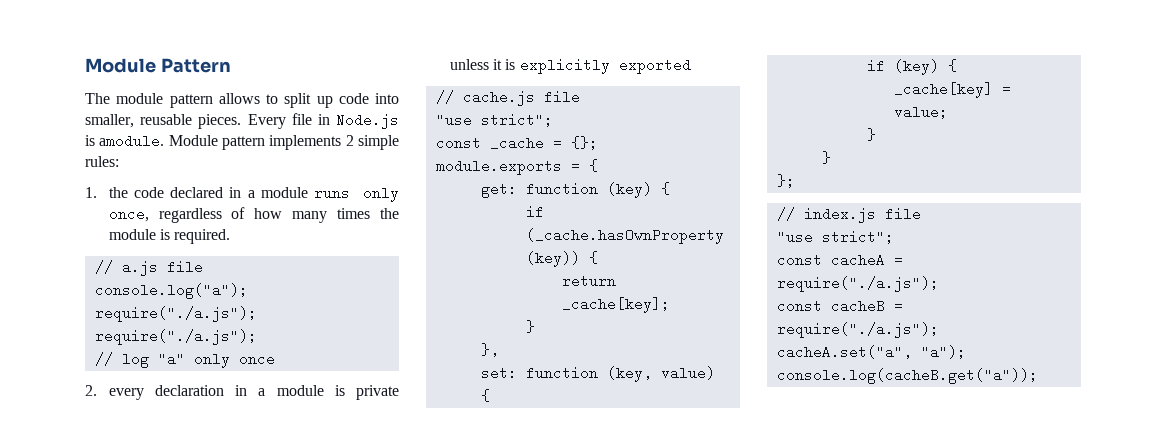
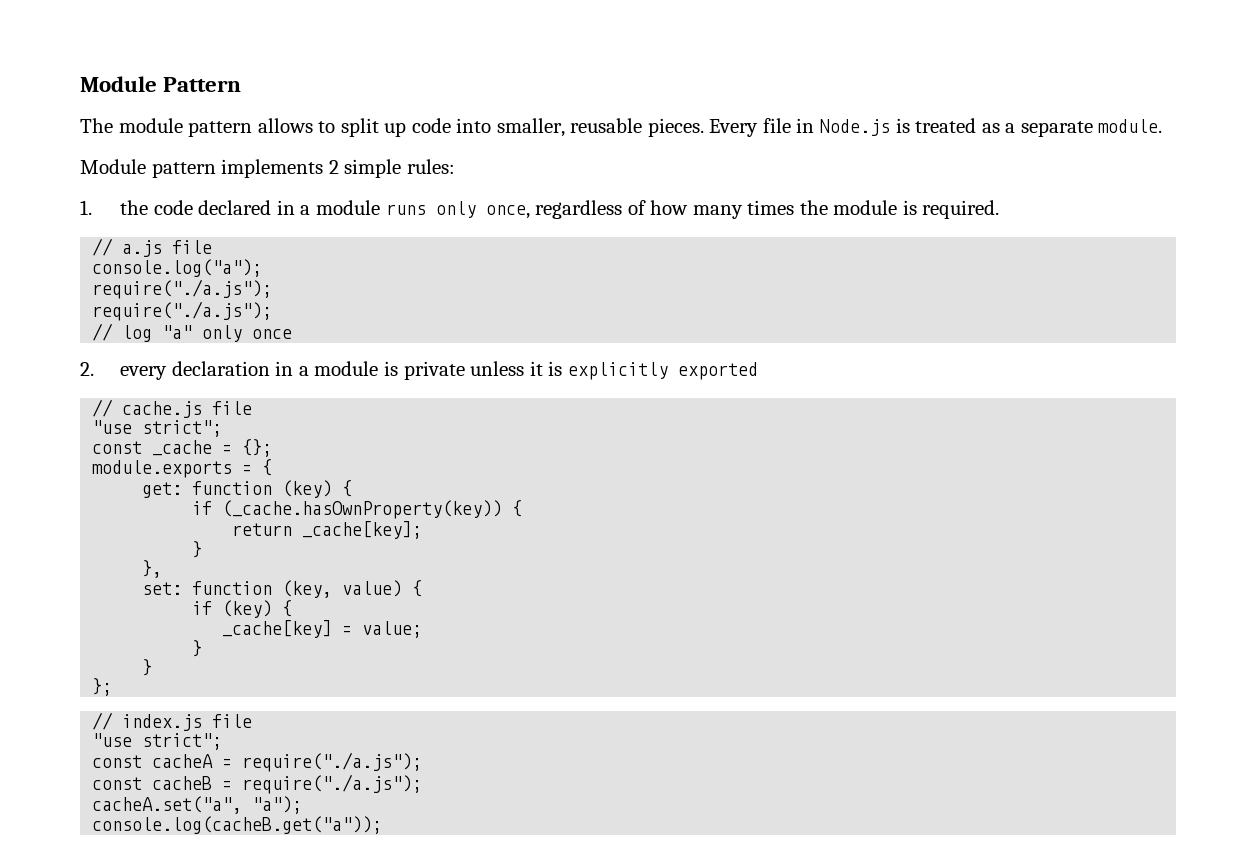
- Every file in Node.js is amodule. Module pattern implements 2 simple rules:
+ Every file in Node.js is treated as a separate module.
+ Module pattern implements 2 simple rules:

